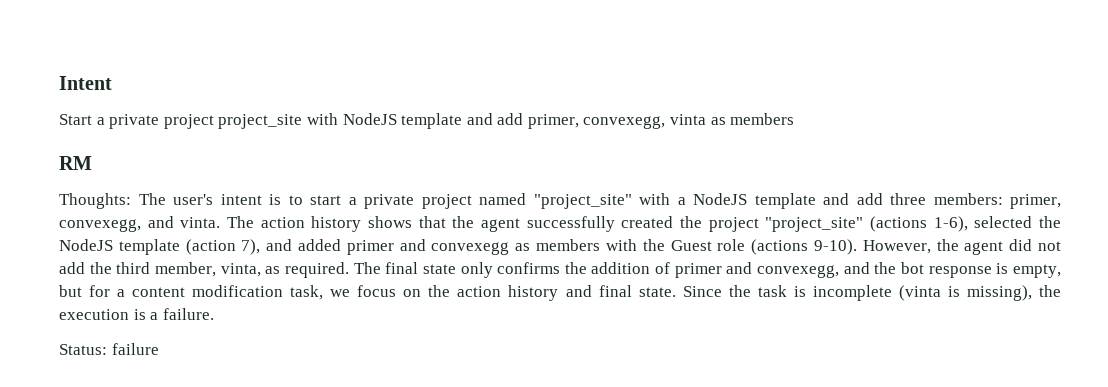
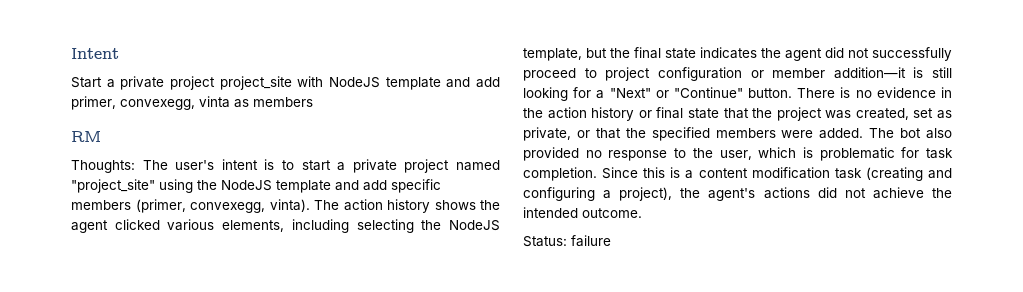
- Thoughts: The user's intent is to start a private project named "project_site" with a NodeJS template and add three members: primer, convexegg, and vinta.
+ Thoughts: The user's intent is to start a private project named "project_site" using the NodeJS template and add specific members (primer, convexegg, vinta).
- The action history shows that the agent successfully created the project "project_site" (actions 1-6), selected the NodeJS template (action 7), and added primer and convexegg as members with the Guest role (actions 9-10). However, the agent did not add the third member, vinta, as required. The final state only confirms the addition of primer and convexegg, and the bot response is empty, but for a content modification task, we focus on the action history and final state. Since the task is incomplete (vinta is missing), the execution is a failure.
+ The action history shows the agent clicked various elements, including selecting the NodeJS template, but the final state indicates the agent did not successfully proceed to project configuration or member addition—it is still looking for a "Next" or "Continue" button. There is no evidence in the action history or final state that the project was created, set as private, or that the specified members were added. The bot also provided no response to the user, which is problematic for task completion. Since this is a content modification task (creating and configuring a project), the agent's actions did not achieve the intended outcome.

